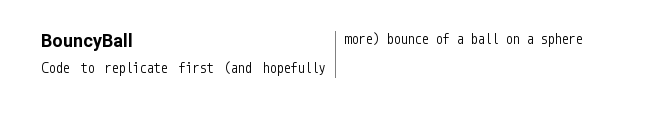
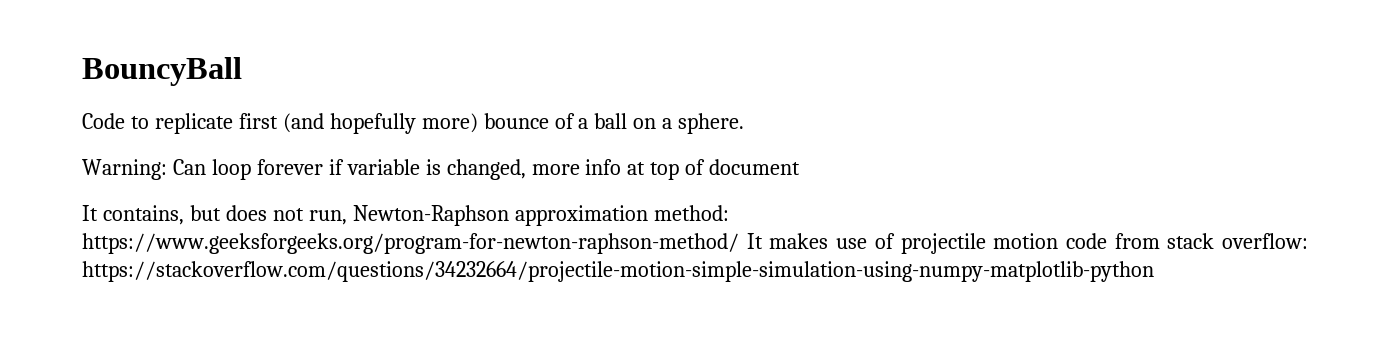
- Code to replicate first (and hopefully more) bounce of a ball on a sphere
+ Code to replicate first (and hopefully more) bounce of a ball on a sphere.
+ Warning: Can loop forever if variable is changed, more info at top of document
+ It contains, but does not run, Newton-Raphson approximation method: https://www.geeksforgeeks.org/program-for-newton-raphson-method/ It makes use of projectile motion code from stack overflow: https://stackoverflow.com/questions/34232664/projectile-motion-simple-simulation-using-numpy-matplotlib-python

